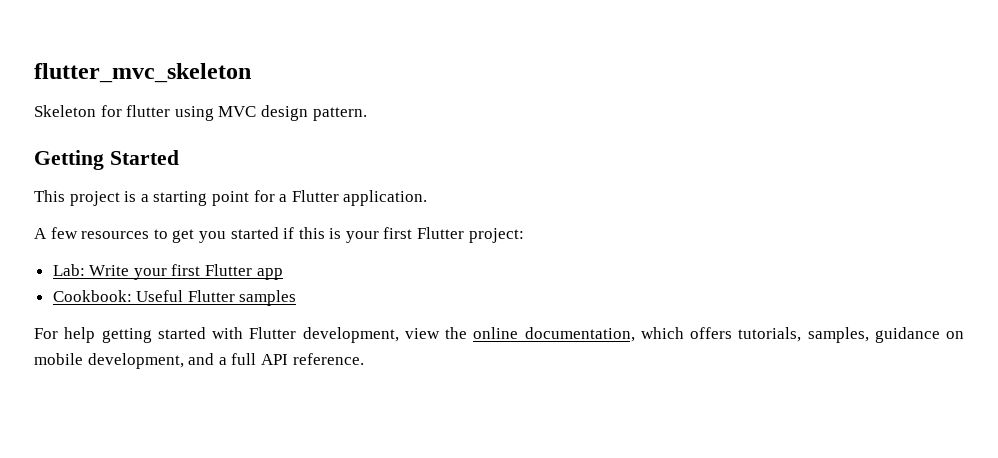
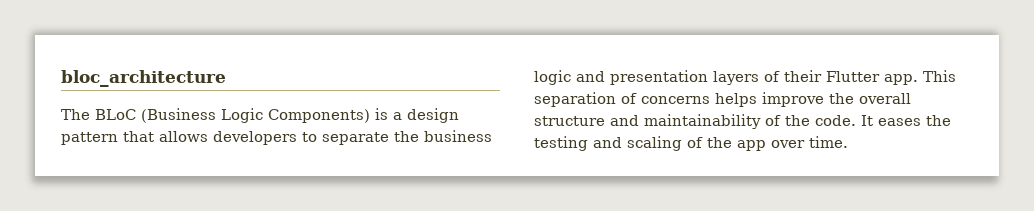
- flutter_mvc_skeleton
- Skeleton for flutter using MVC design pattern.
- Getting Started
- This project is a starting point for a Flutter application.
- A few resources to get you started if this is your first Flutter project:
- Lab: Write your first Flutter app
- Cookbook: Useful Flutter samples
- For help getting started with Flutter development, view the online documentation, which offers tutorials, samples, guidance on mobile development, and a full API reference.
+ bloc_architecture
+ The BLoC (Business Logic Components) is a design pattern that allows developers to separate the business logic and presentation layers of their Flutter app. This separation of concerns helps improve the overall structure and maintainability of the code. It eases the testing and scaling of the app over time.

